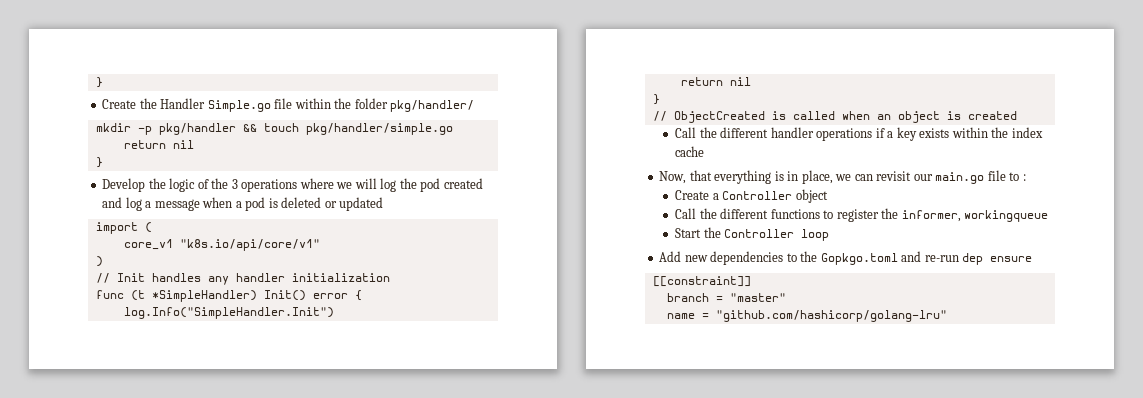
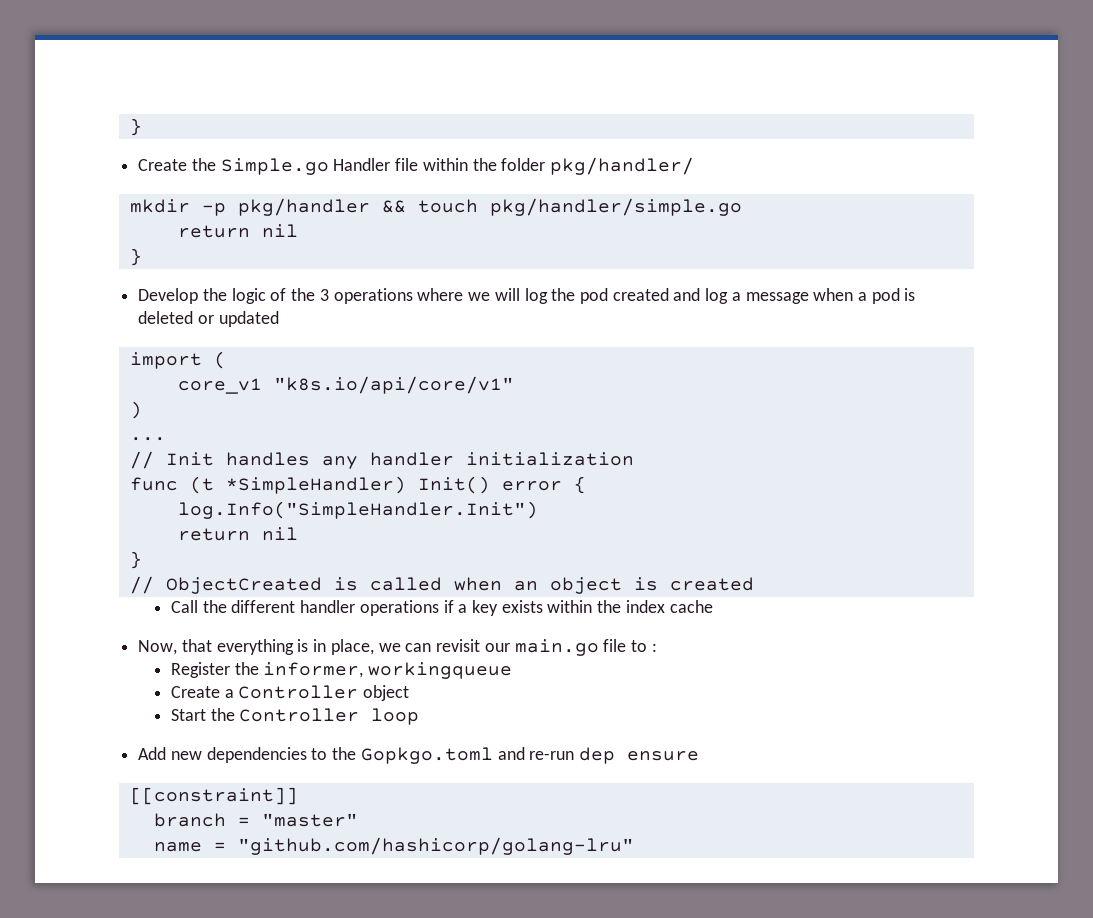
- Create the Handler Simple.go file within the folder pkg/handler/
+ Create the Simple.go Handler file within the folder pkg/handler/
+ ...
+ Register the informer, workingqueue
- Call the different functions to register the informer, workingqueue

